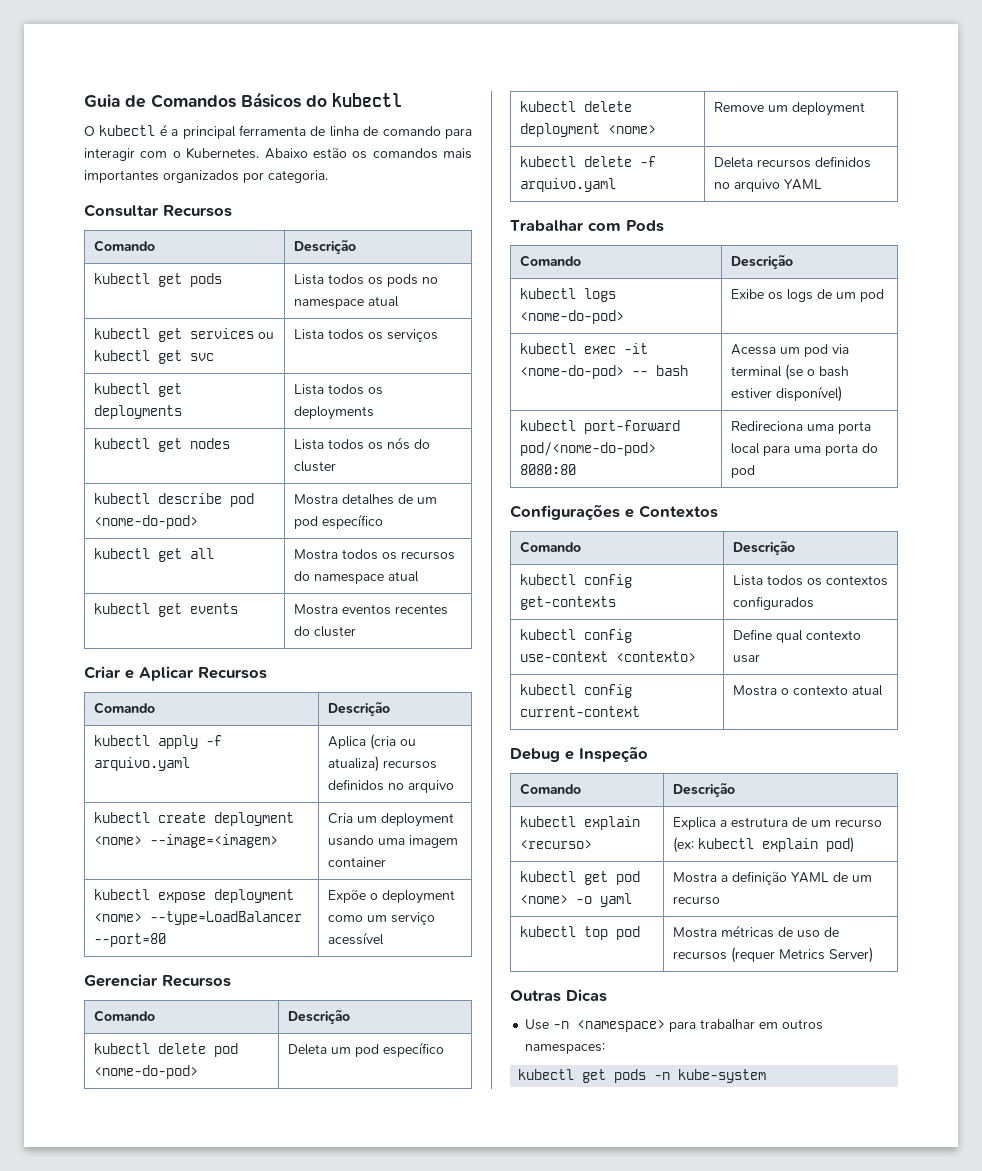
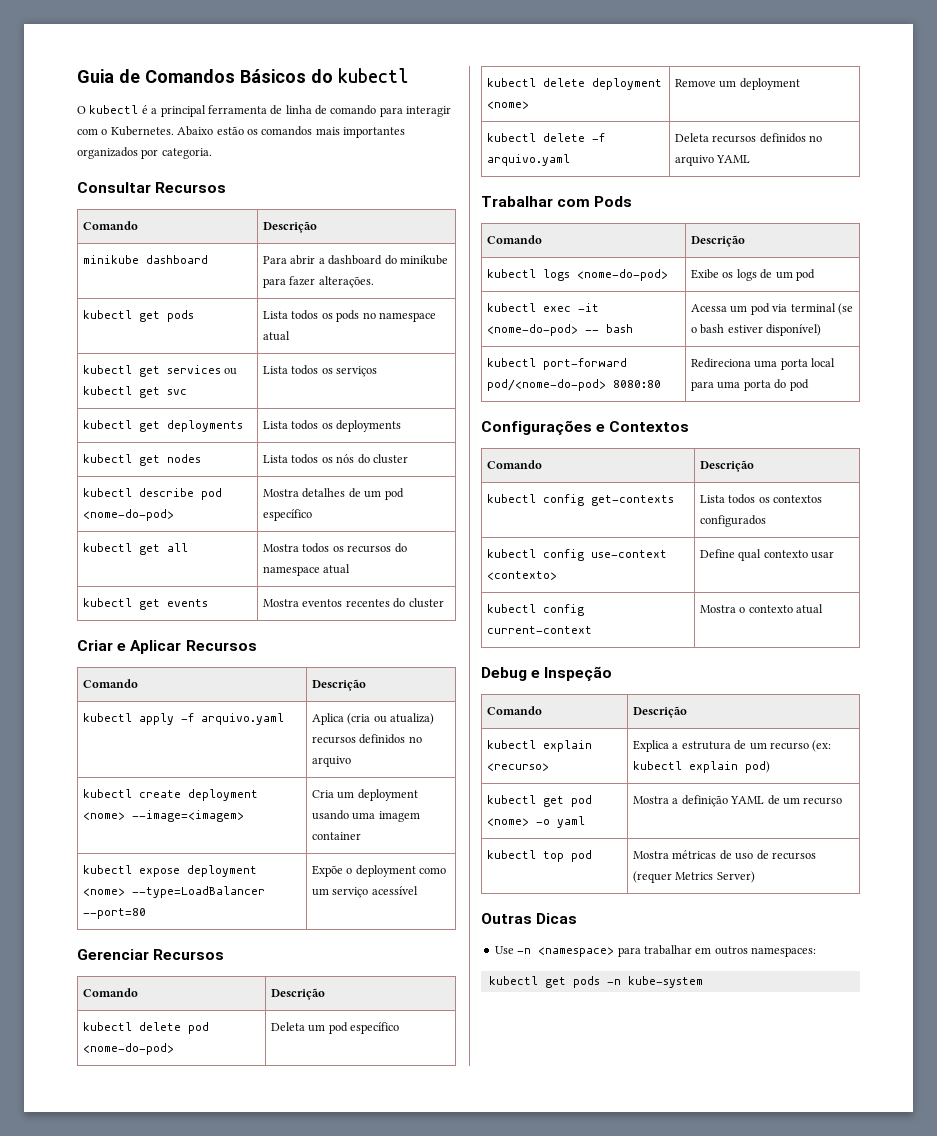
+ minikube dashboard | Para abrir a dashboard do minikube para fazer alterações.

